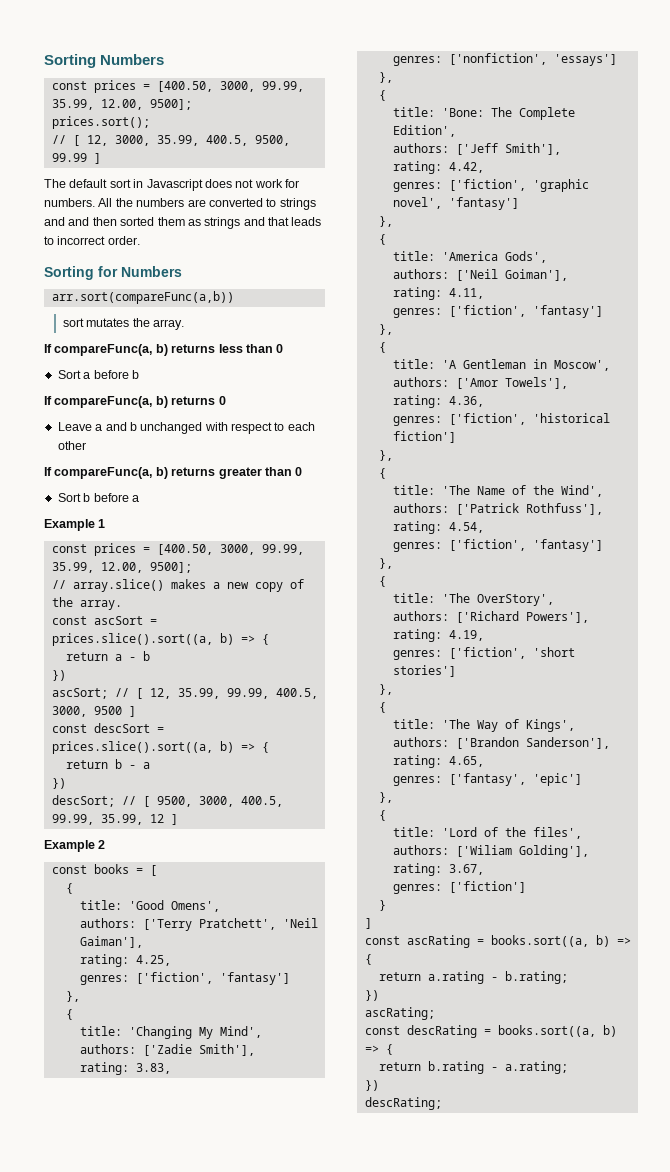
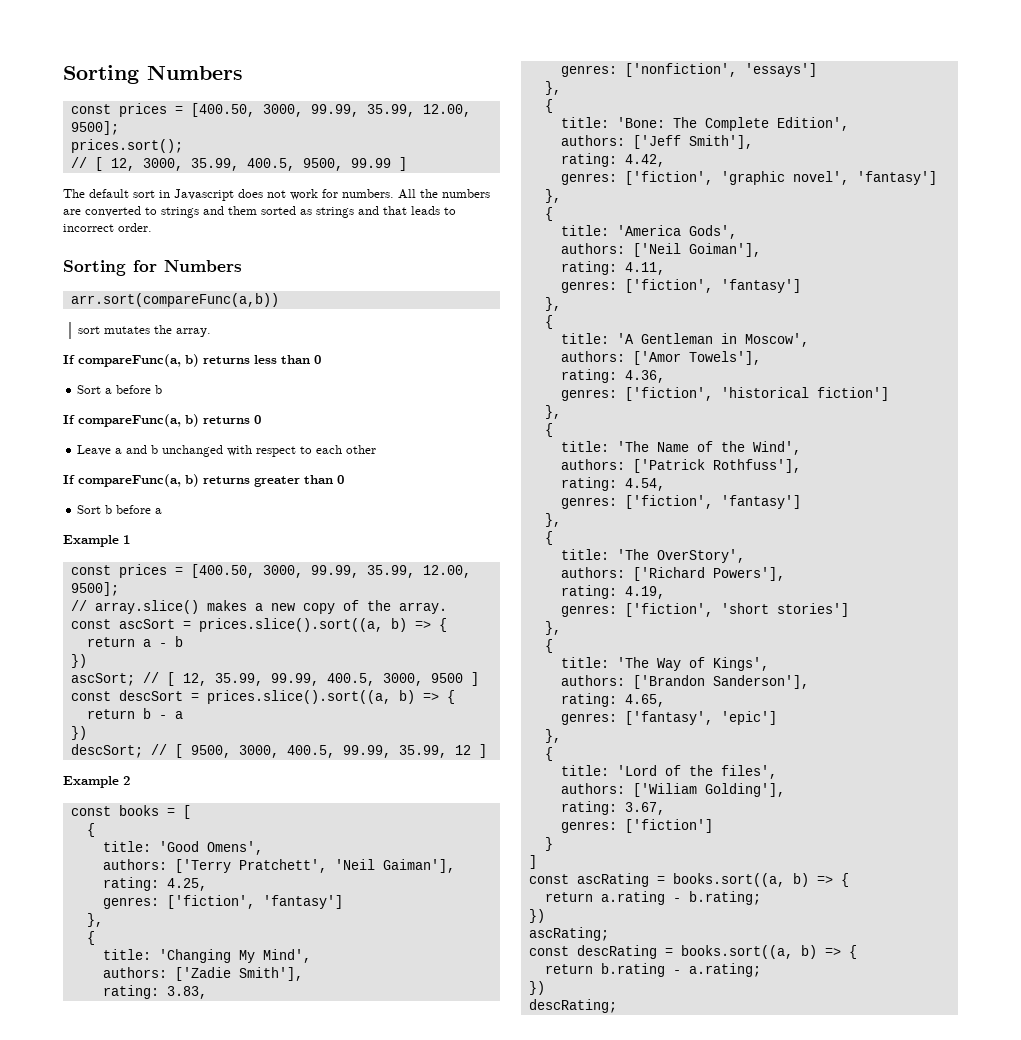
- All the numbers are converted to strings and and then sorted them as strings and that leads to incorrect order.
+ All the numbers are converted to strings and them sorted as strings and that leads to incorrect order.

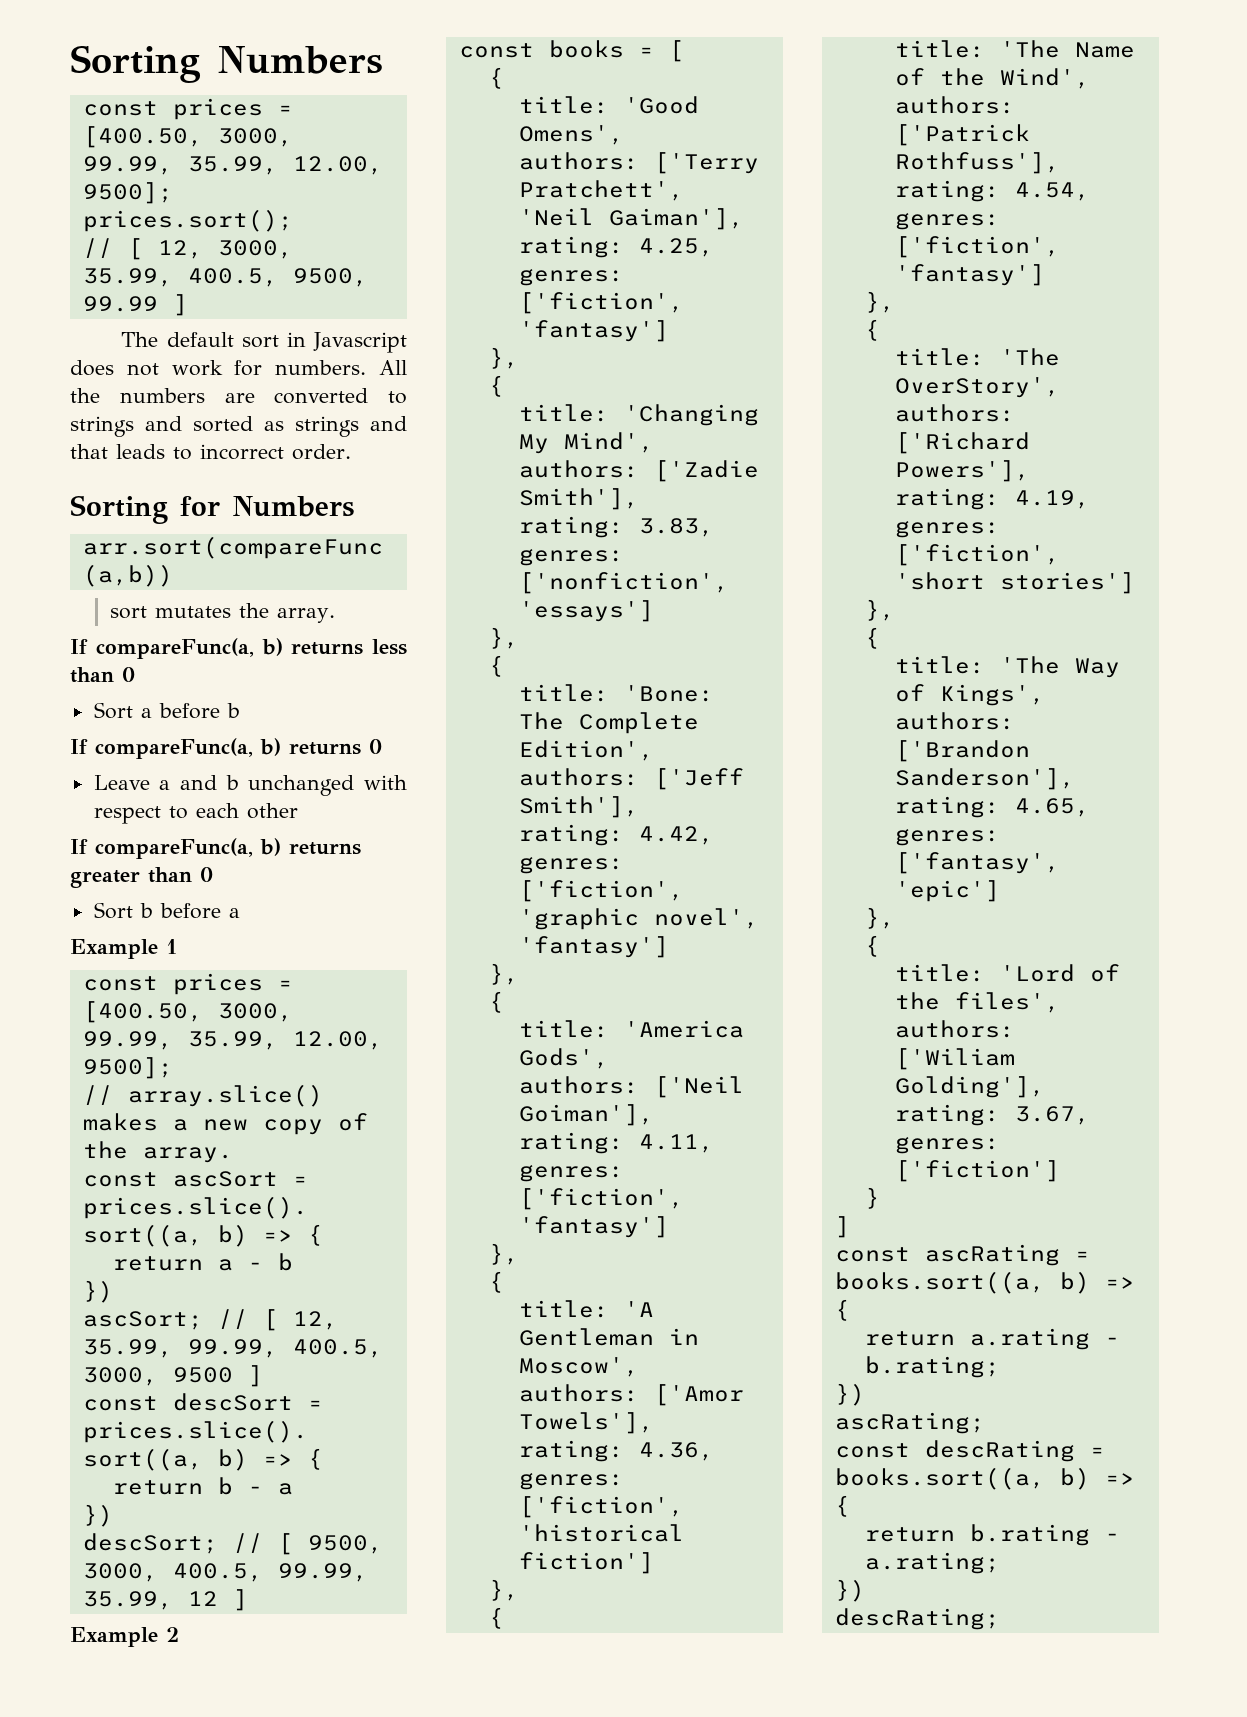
- All the numbers are converted to strings and them sorted as strings and that leads to incorrect order.
+ All the numbers are converted to strings and sorted as strings and that leads to incorrect order.

